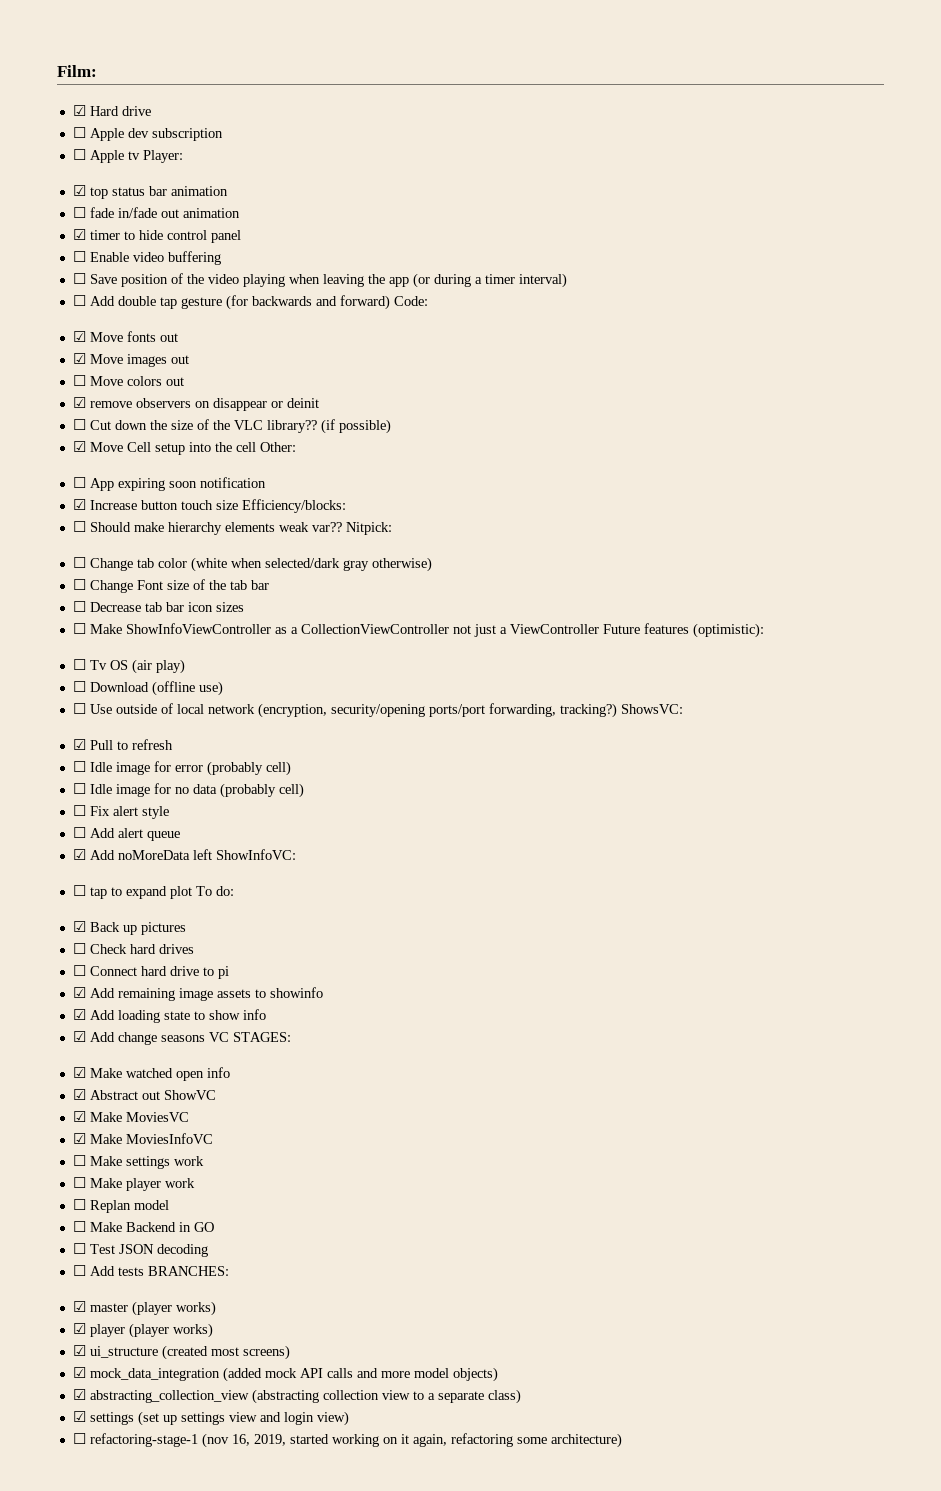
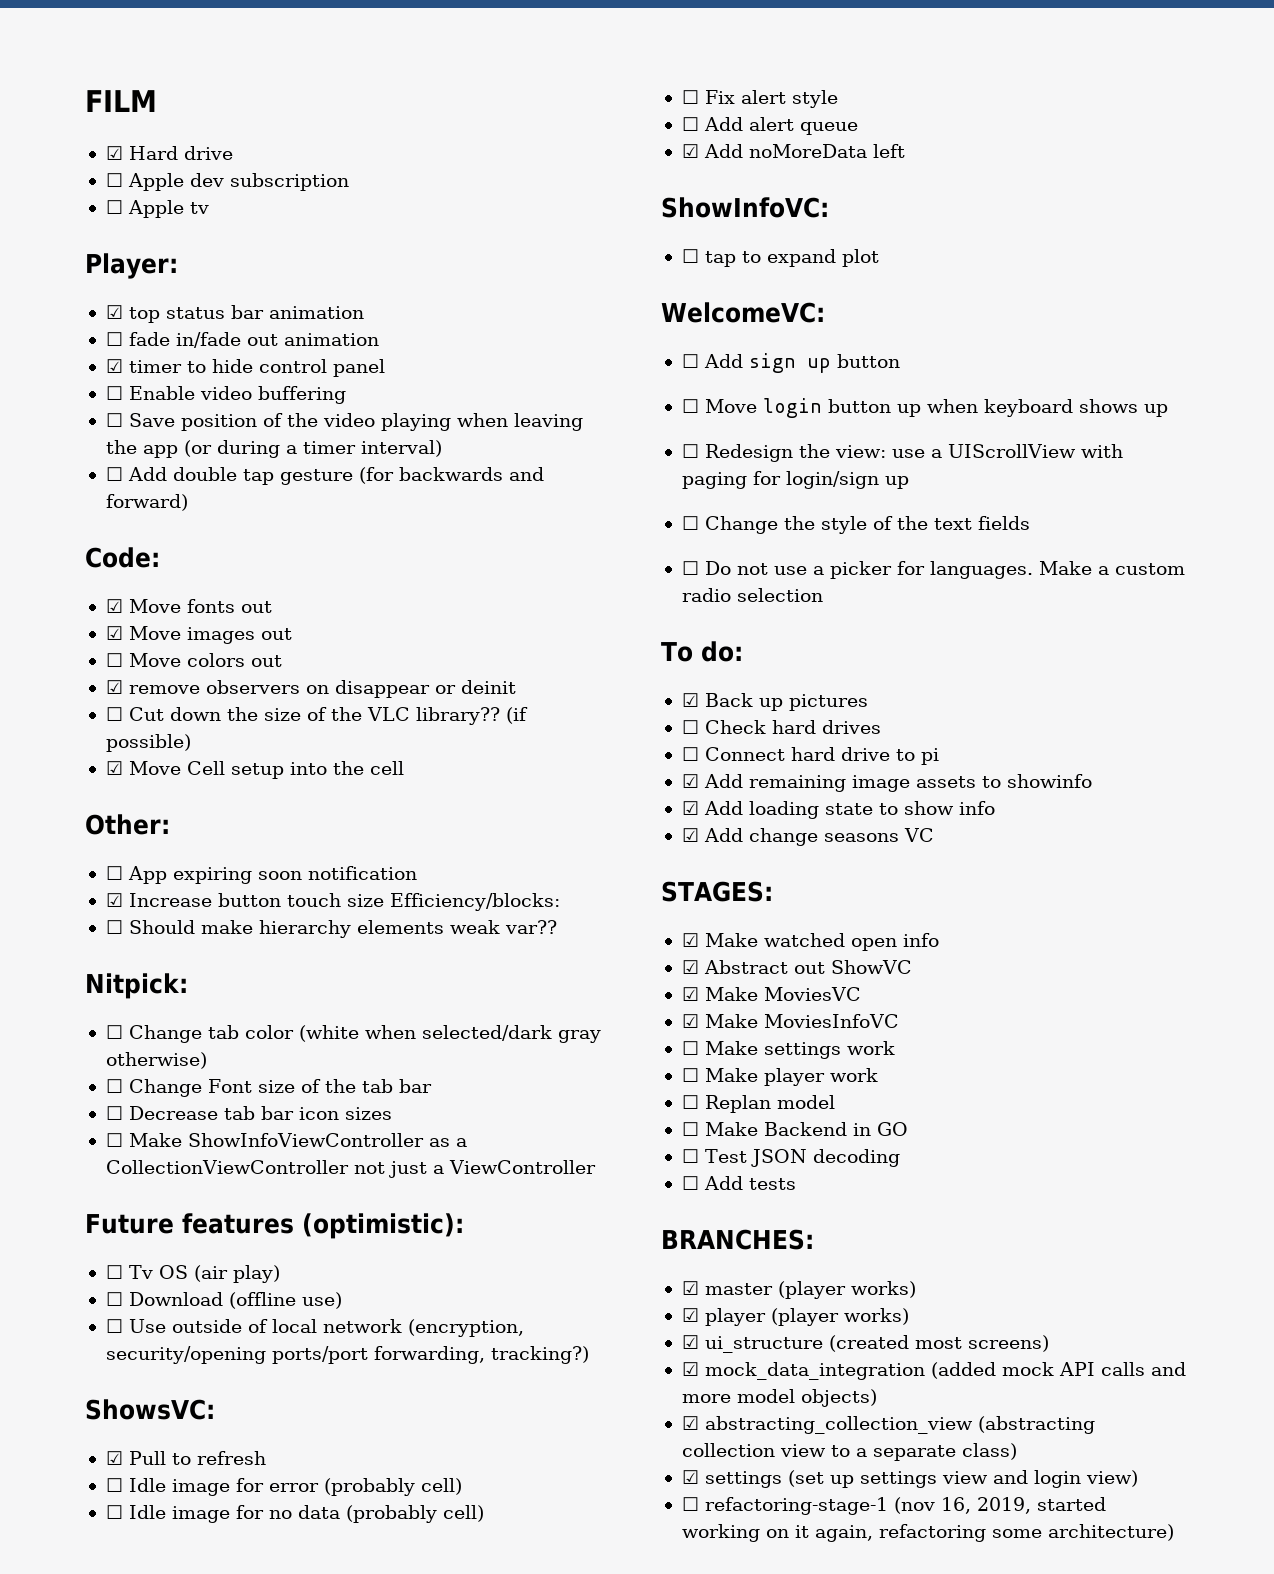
- Film:
+ FILM
- ☐ Apple tv Player:
+ ☐ Apple tv
+ Player:
- ☐ Add double tap gesture (for backwards and forward) Code:
+ ☐ Add double tap gesture (for backwards and forward)
+ Code:
- ☑ Move Cell setup into the cell Other:
+ ☑ Move Cell setup into the cell
+ Other:
- ☐ Should make hierarchy elements weak var?? Nitpick:
+ ☐ Should make hierarchy elements weak var??
+ Nitpick:
- ☐ Make ShowInfoViewController as a CollectionViewController not just a ViewController Future features (optimistic):
+ ☐ Make ShowInfoViewController as a CollectionViewController not just a ViewController
+ Future features (optimistic):
- ☐ Use outside of local network (encryption, security/opening ports/port forwarding, tracking?) ShowsVC:
+ ☐ Use outside of local network (encryption, security/opening ports/port forwarding, tracking?)
+ ShowsVC:
- ☑ Add noMoreData left ShowInfoVC:
+ ☑ Add noMoreData left
+ ShowInfoVC:
- ☐ tap to expand plot To do:
+ ☐ tap to expand plot
+ WelcomeVC:
+ ☐ Add sign up button
+ ☐ Move login button up when keyboard shows up
+ ☐ Redesign the view: use a UIScrollView with paging for login/sign up
+ ☐ Change the style of the text fields
+ ☐ Do not use a picker for languages. Make a custom radio selection
+ To do:
- ☑ Add change seasons VC STAGES:
+ ☑ Add change seasons VC
+ STAGES:
- ☐ Add tests BRANCHES:
+ ☐ Add tests
+ BRANCHES:

